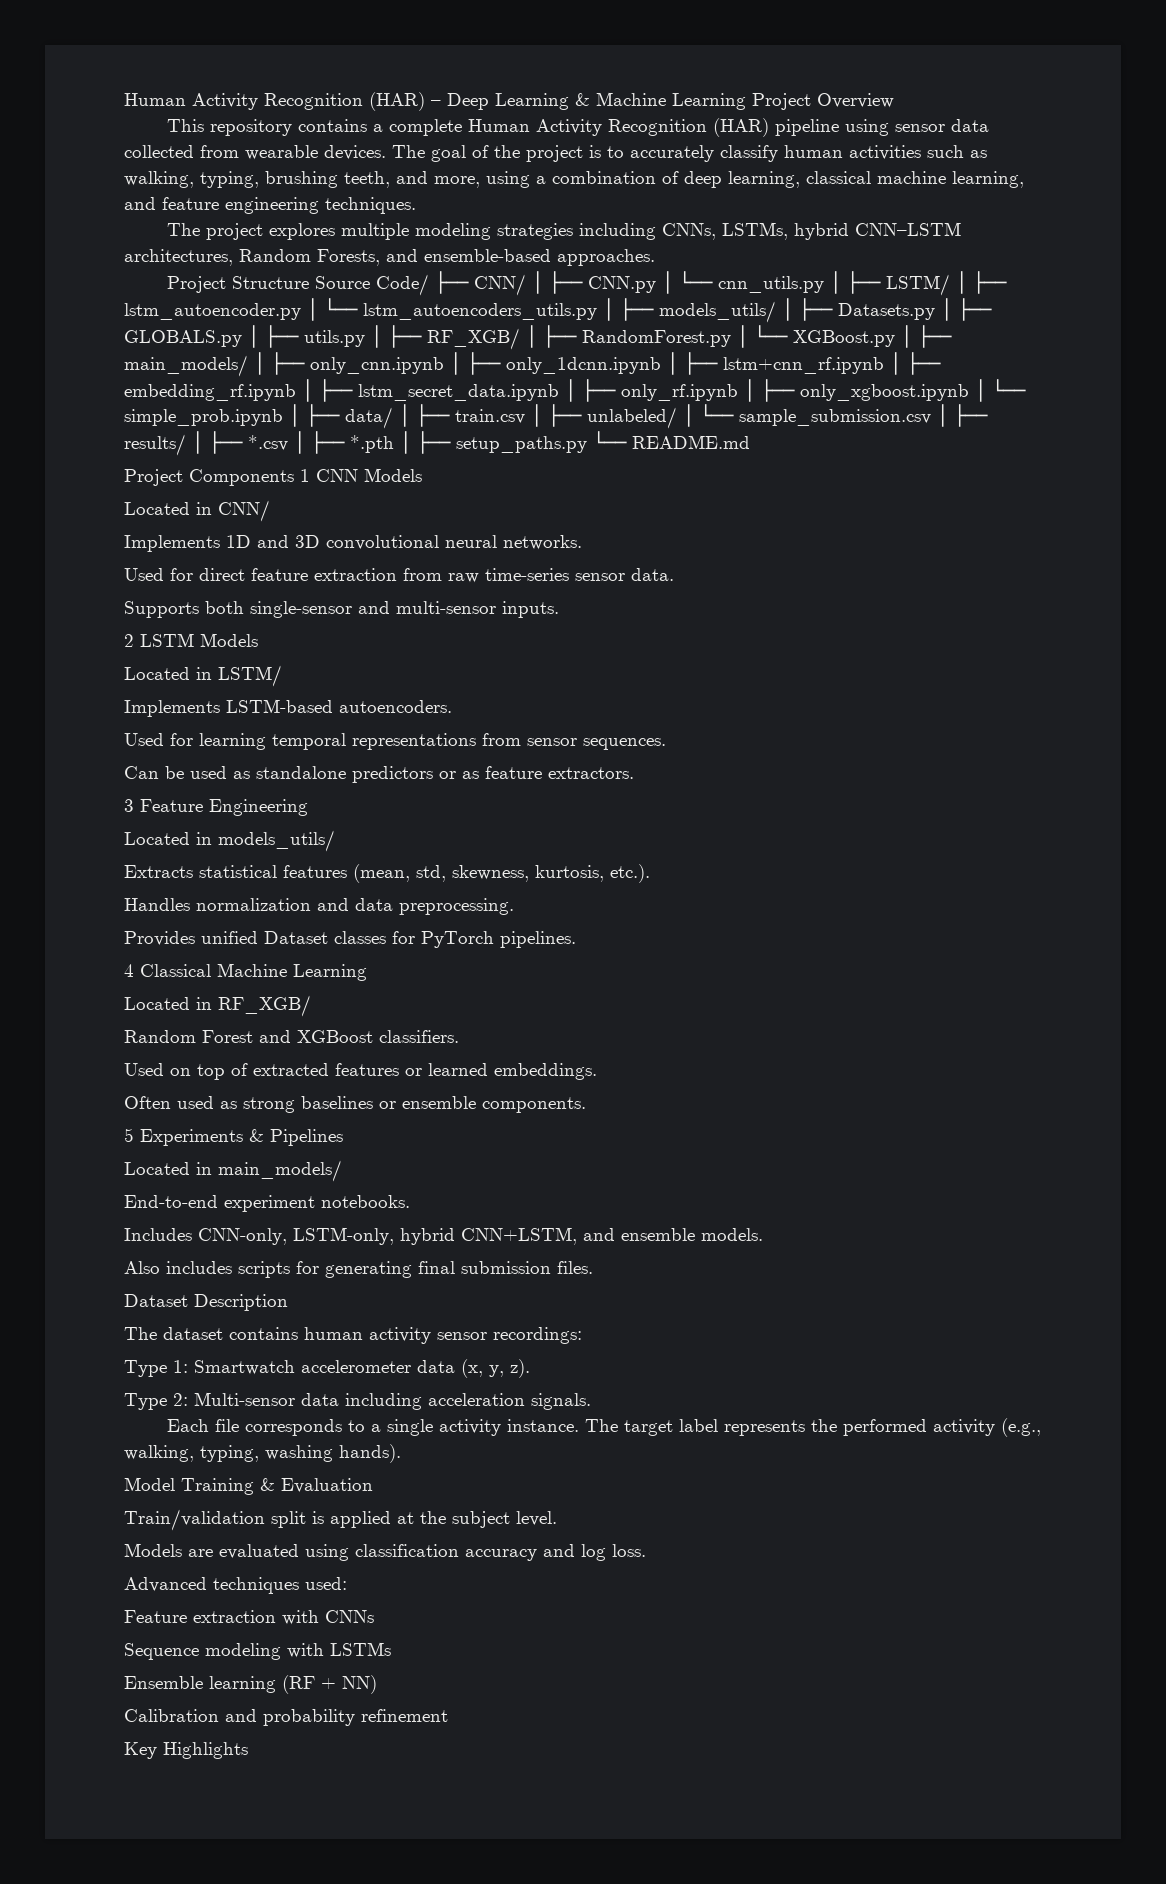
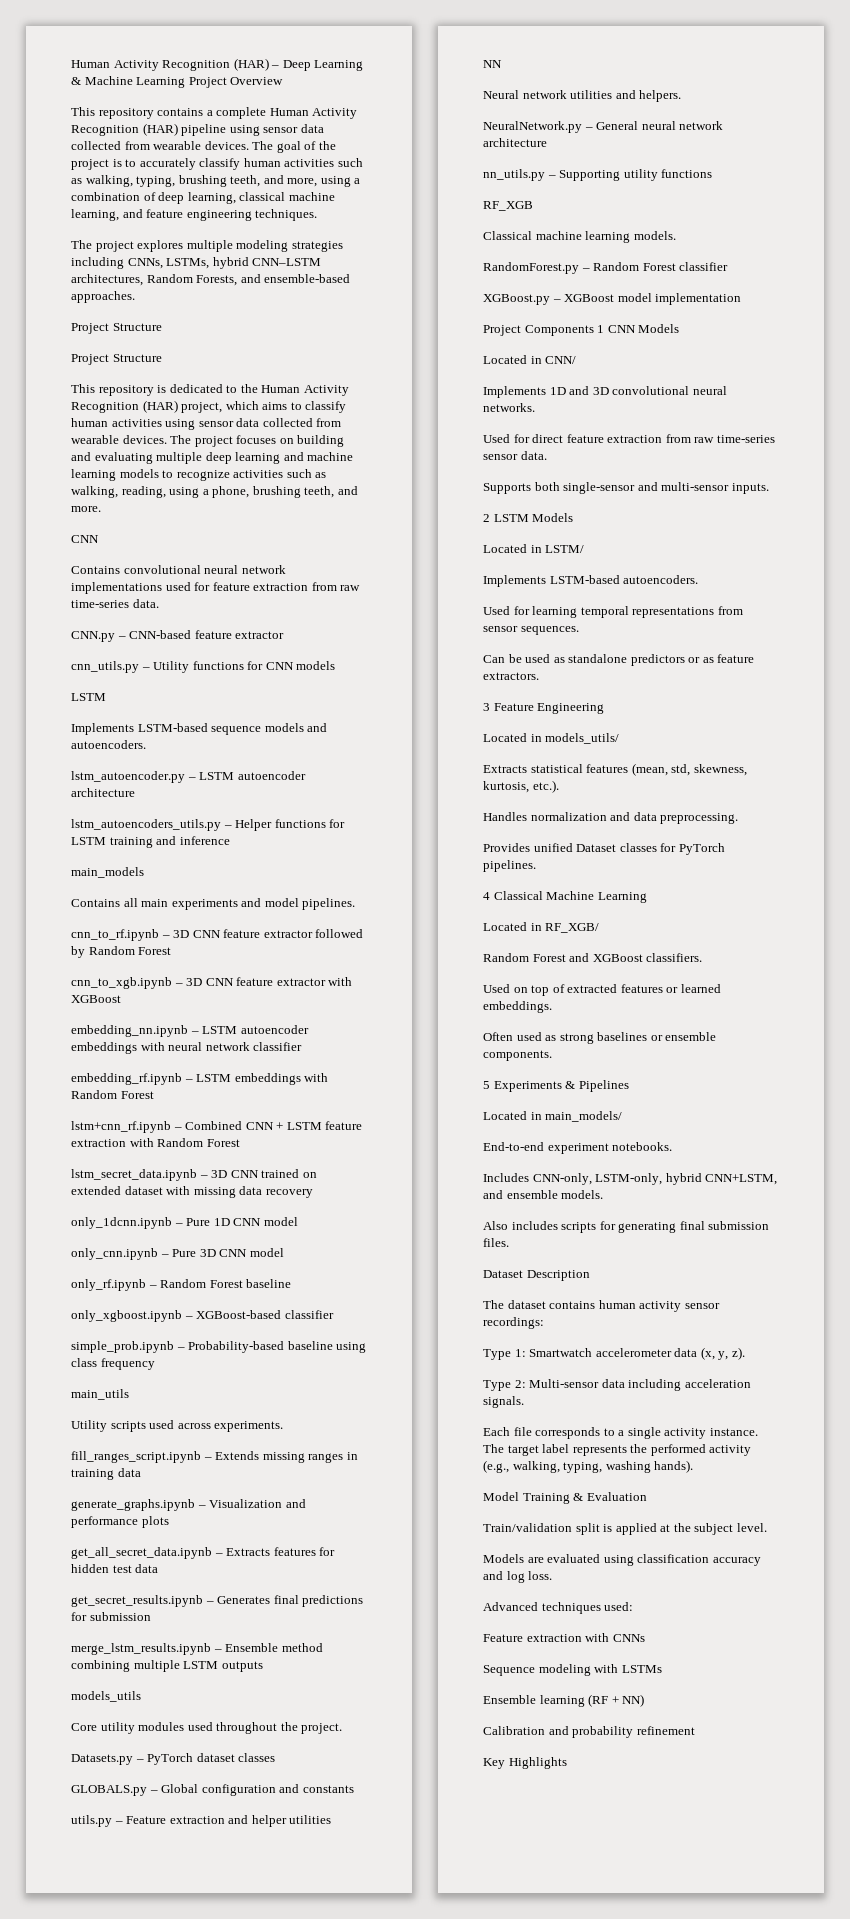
  The project explores multiple modeling strategies including CNNs, LSTMs, hybrid CNN–LSTM architectures, Random Forests, and ensemble-based approaches.
- Project Structure Source Code/ ├── CNN/ │ ├── CNN.py │ └── cnn_utils.py │ ├── LSTM/ │ ├── lstm_autoencoder.py │ └── lstm_autoencoders_utils.py │ ├── models_utils/ │ ├── Datasets.py │ ├── GLOBALS.py │ ├── utils.py │ ├── RF_XGB/ │ ├── RandomForest.py │ └── XGBoost.py │ ├── main_models/ │ ├── only_cnn.ipynb │ ├── only_1dcnn.ipynb │ ├── lstm+cnn_rf.ipynb │ ├── embedding_rf.ipynb │ ├── lstm_secret_data.ipynb │ ├── only_rf.ipynb │ ├── only_xgboost.ipynb │ └── simple_prob.ipynb │ ├── data/ │ ├── train.csv │ ├── unlabeled/ │ └── sample_submission.csv │ ├── results/ │ ├── *.csv │ ├── *.pth │ ├── setup_paths.py └── README.md
+ Project Structure
+ Project Structure
+ This repository is dedicated to the Human Activity Recognition (HAR) project, which aims to classify human activities using sensor data collected from wearable devices. The project focuses on building and evaluating multiple deep learning and machine learning models to recognize activities such as walking, reading, using a phone, brushing teeth, and more.
+ CNN
+ Contains convolutional neural network implementations used for feature extraction from raw time-series data.
+ CNN.py – CNN-based feature extractor
+ cnn_utils.py – Utility functions for CNN models
+ LSTM
+ Implements LSTM-based sequence models and autoencoders.
+ lstm_autoencoder.py – LSTM autoencoder architecture
+ lstm_autoencoders_utils.py – Helper functions for LSTM training and inference
+ main_models
+ Contains all main experiments and model pipelines.
+ cnn_to_rf.ipynb – 3D CNN feature extractor followed by Random Forest
+ cnn_to_xgb.ipynb – 3D CNN feature extractor with XGBoost
+ embedding_nn.ipynb – LSTM autoencoder embeddings with neural network classifier
+ embedding_rf.ipynb – LSTM embeddings with Random Forest
+ lstm+cnn_rf.ipynb – Combined CNN + LSTM feature extraction with Random Forest
+ lstm_secret_data.ipynb – 3D CNN trained on extended dataset with missing data recovery
+ only_1dcnn.ipynb – Pure 1D CNN model
+ only_cnn.ipynb – Pure 3D CNN model
+ only_rf.ipynb – Random Forest baseline
+ only_xgboost.ipynb – XGBoost-based classifier
+ simple_prob.ipynb – Probability-based baseline using class frequency
+ main_utils
+ Utility scripts used across experiments.
+ fill_ranges_script.ipynb – Extends missing ranges in training data
+ generate_graphs.ipynb – Visualization and performance plots
+ get_all_secret_data.ipynb – Extracts features for hidden test data
+ get_secret_results.ipynb – Generates final predictions for submission
+ merge_lstm_results.ipynb – Ensemble method combining multiple LSTM outputs
+ models_utils
+ Core utility modules used throughout the project.
+ Datasets.py – PyTorch dataset classes
+ GLOBALS.py – Global configuration and constants
+ utils.py – Feature extraction and helper utilities
+ NN
+ Neural network utilities and helpers.
+ NeuralNetwork.py – General neural network architecture
+ nn_utils.py – Supporting utility functions
+ RF_XGB
+ Classical machine learning models.
+ RandomForest.py – Random Forest classifier
+ XGBoost.py – XGBoost model implementation

